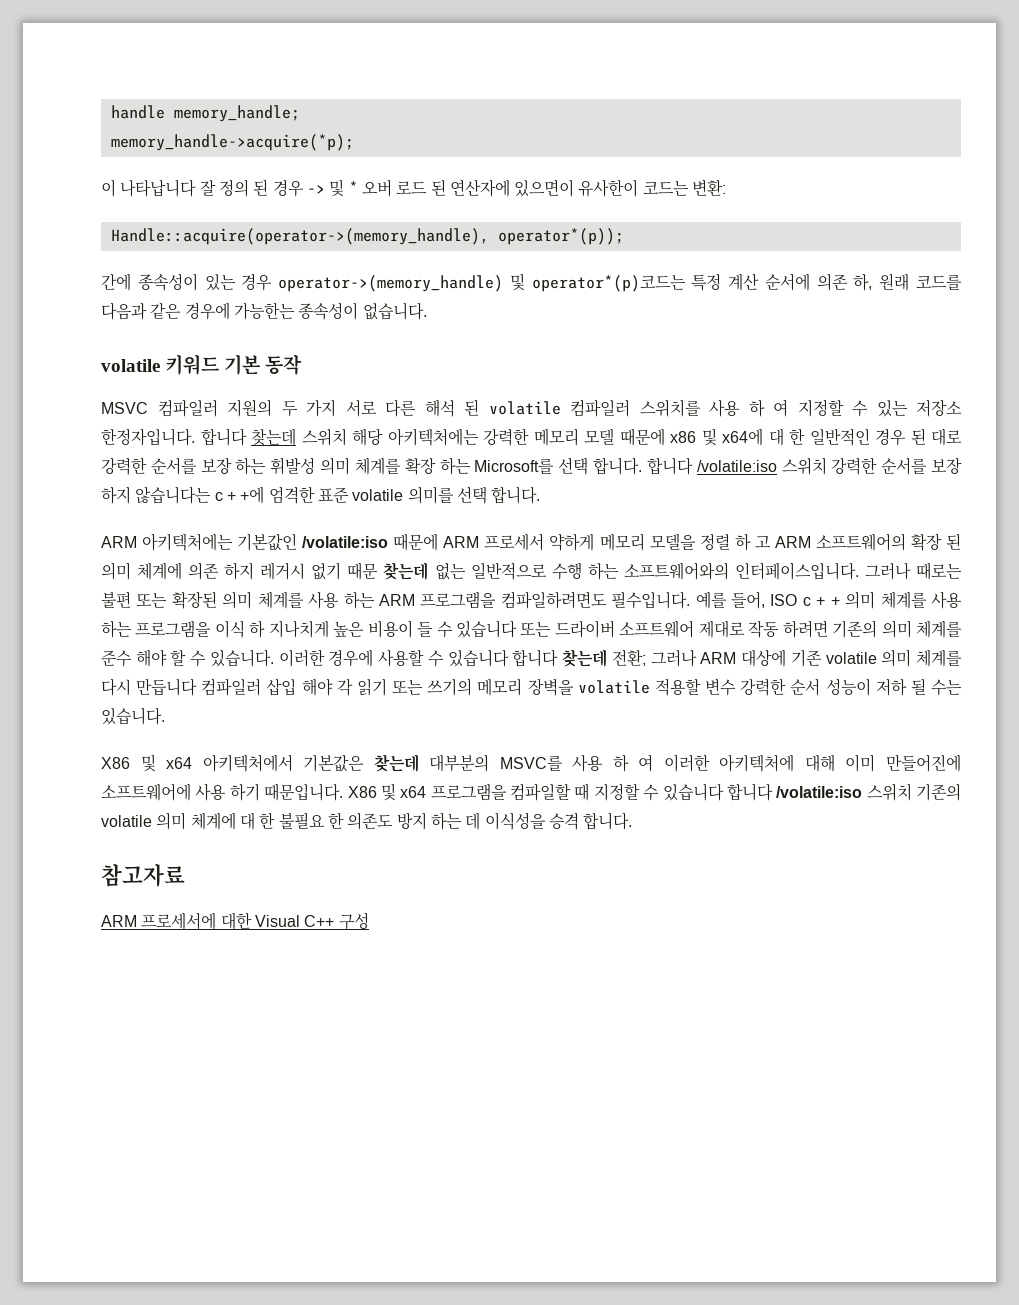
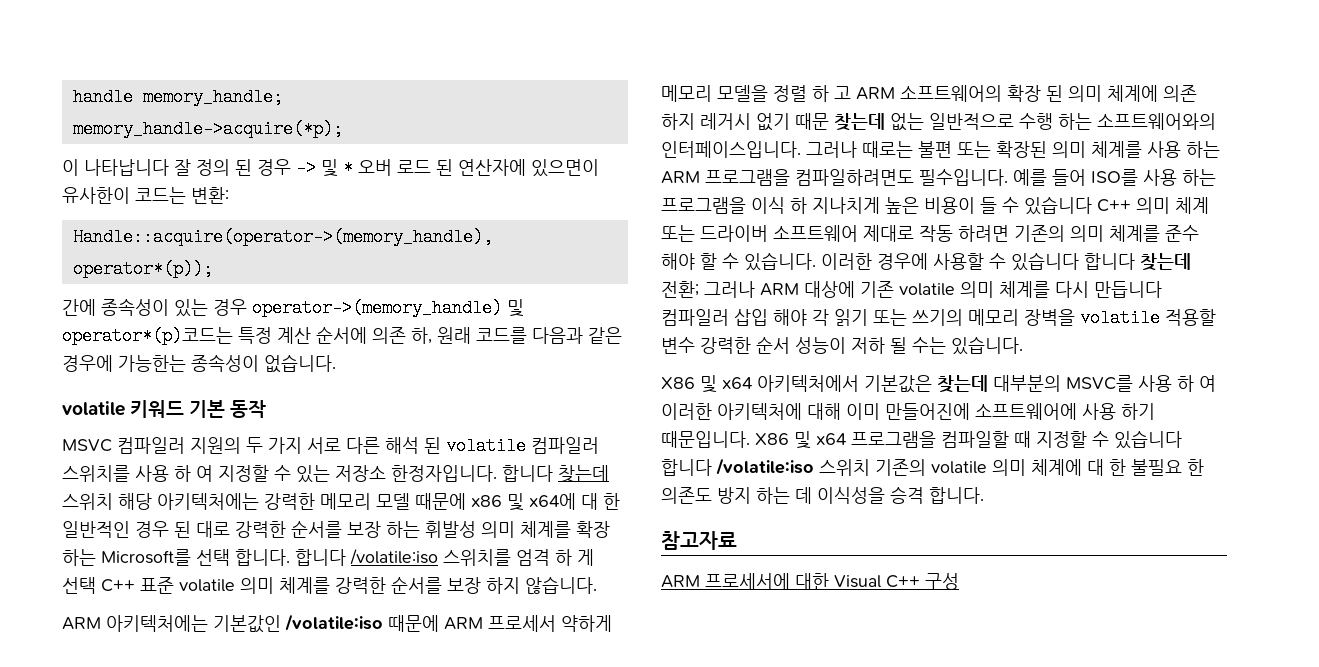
- 합니다 /volatile:iso 스위치 강력한 순서를 보장 하지 않습니다는 c + +에 엄격한 표준 volatile 의미를 선택 합니다.
+ 합니다 /volatile:iso 스위치를 엄격 하 게 선택 C++ 표준 volatile 의미 체계를 강력한 순서를 보장 하지 않습니다.
- 예를 들어, ISO c + + 의미 체계를 사용 하는 프로그램을 이식 하 지나치게 높은 비용이 들 수 있습니다 또는 드라이버 소프트웨어 제대로 작동 하려면 기존의 의미 체계를 준수 해야 할 수 있습니다.
+ 예를 들어 ISO를 사용 하는 프로그램을 이식 하 지나치게 높은 비용이 들 수 있습니다 C++ 의미 체계 또는 드라이버 소프트웨어 제대로 작동 하려면 기존의 의미 체계를 준수 해야 할 수 있습니다.

